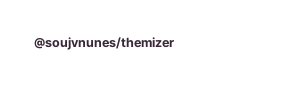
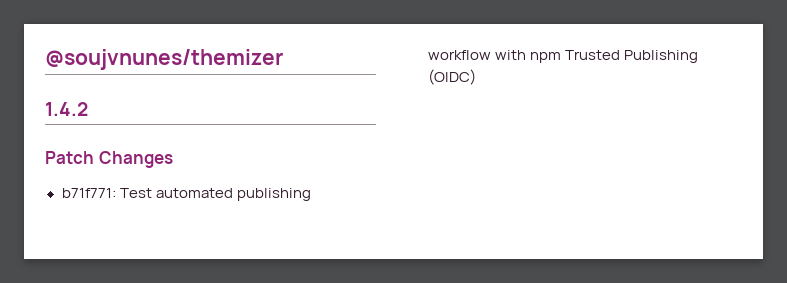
+ 1.4.2
+ Patch Changes
+ b71f771: Test automated publishing workflow with npm Trusted Publishing (OIDC)

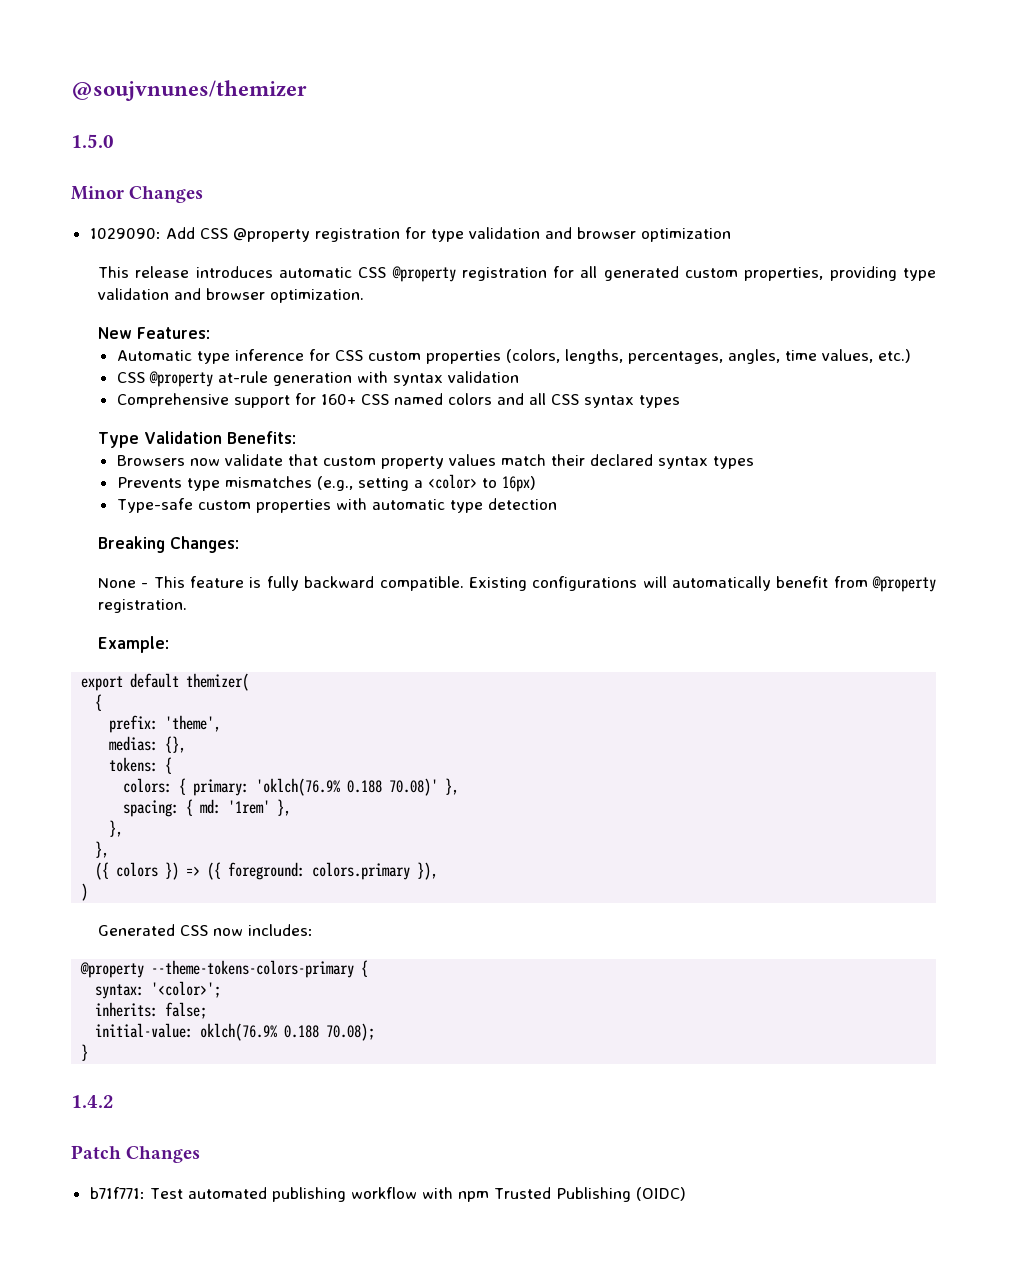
+ 1.5.0
+ Minor Changes
+ 1029090: Add CSS @property registration for type validation and browser optimization
+ This release introduces automatic CSS @property registration for all generated custom properties, providing type validation and browser optimization.
+ New Features:
+ Automatic type inference for CSS custom properties (colors, lengths, percentages, angles, time values, etc.)
+ CSS @property at-rule generation with syntax validation
+ Comprehensive support for 160+ CSS named colors and all CSS syntax types
+ Type Validation Benefits:
+ Browsers now validate that custom property values match their declared syntax types
+ Prevents type mismatches (e.g., setting a <color> to 16px)
+ Type-safe custom properties with automatic type detection
+ Breaking Changes:
+ None - This feature is fully backward compatible. Existing configurations will automatically benefit from @property registration.
+ Example:
+ export default themizer(
+ {
+ prefix: 'theme',
+ medias: {},
+ tokens: {
+ colors: { primary: 'oklch(76.9% 0.188 70.08)' },
+ spacing: { md: '1rem' },
+ },
+ },
+ ({ colors }) => ({ foreground: colors.primary }),
+ )
+ Generated CSS now includes:
+ @property --theme-tokens-colors-primary {
+ syntax: '<color>';
+ inherits: false;
+ initial-value: oklch(76.9% 0.188 70.08);
+ }

